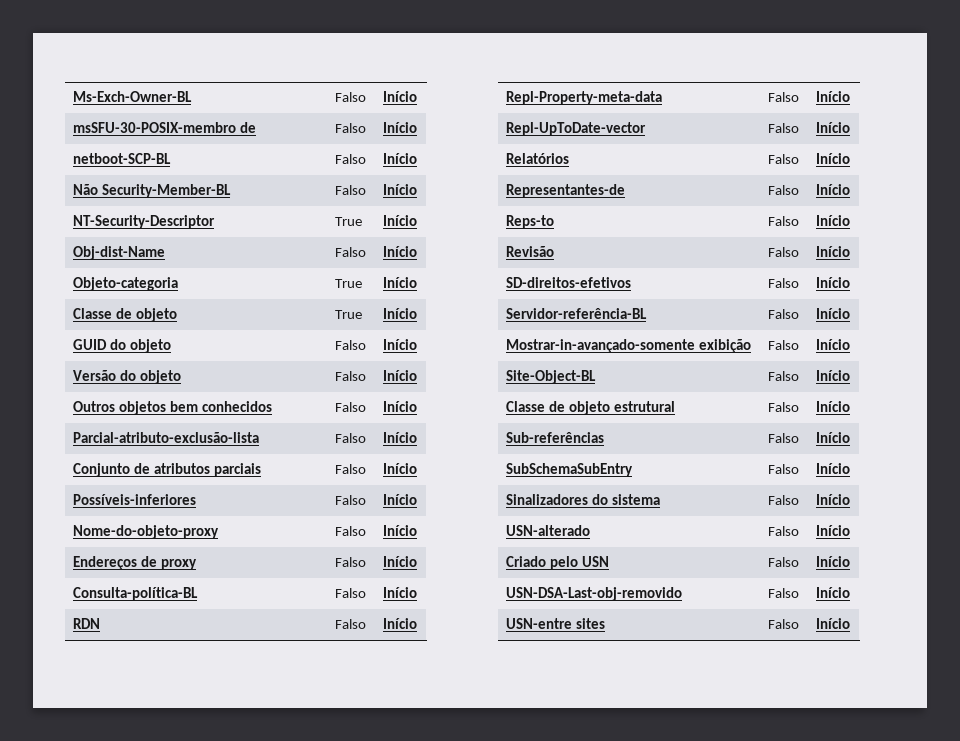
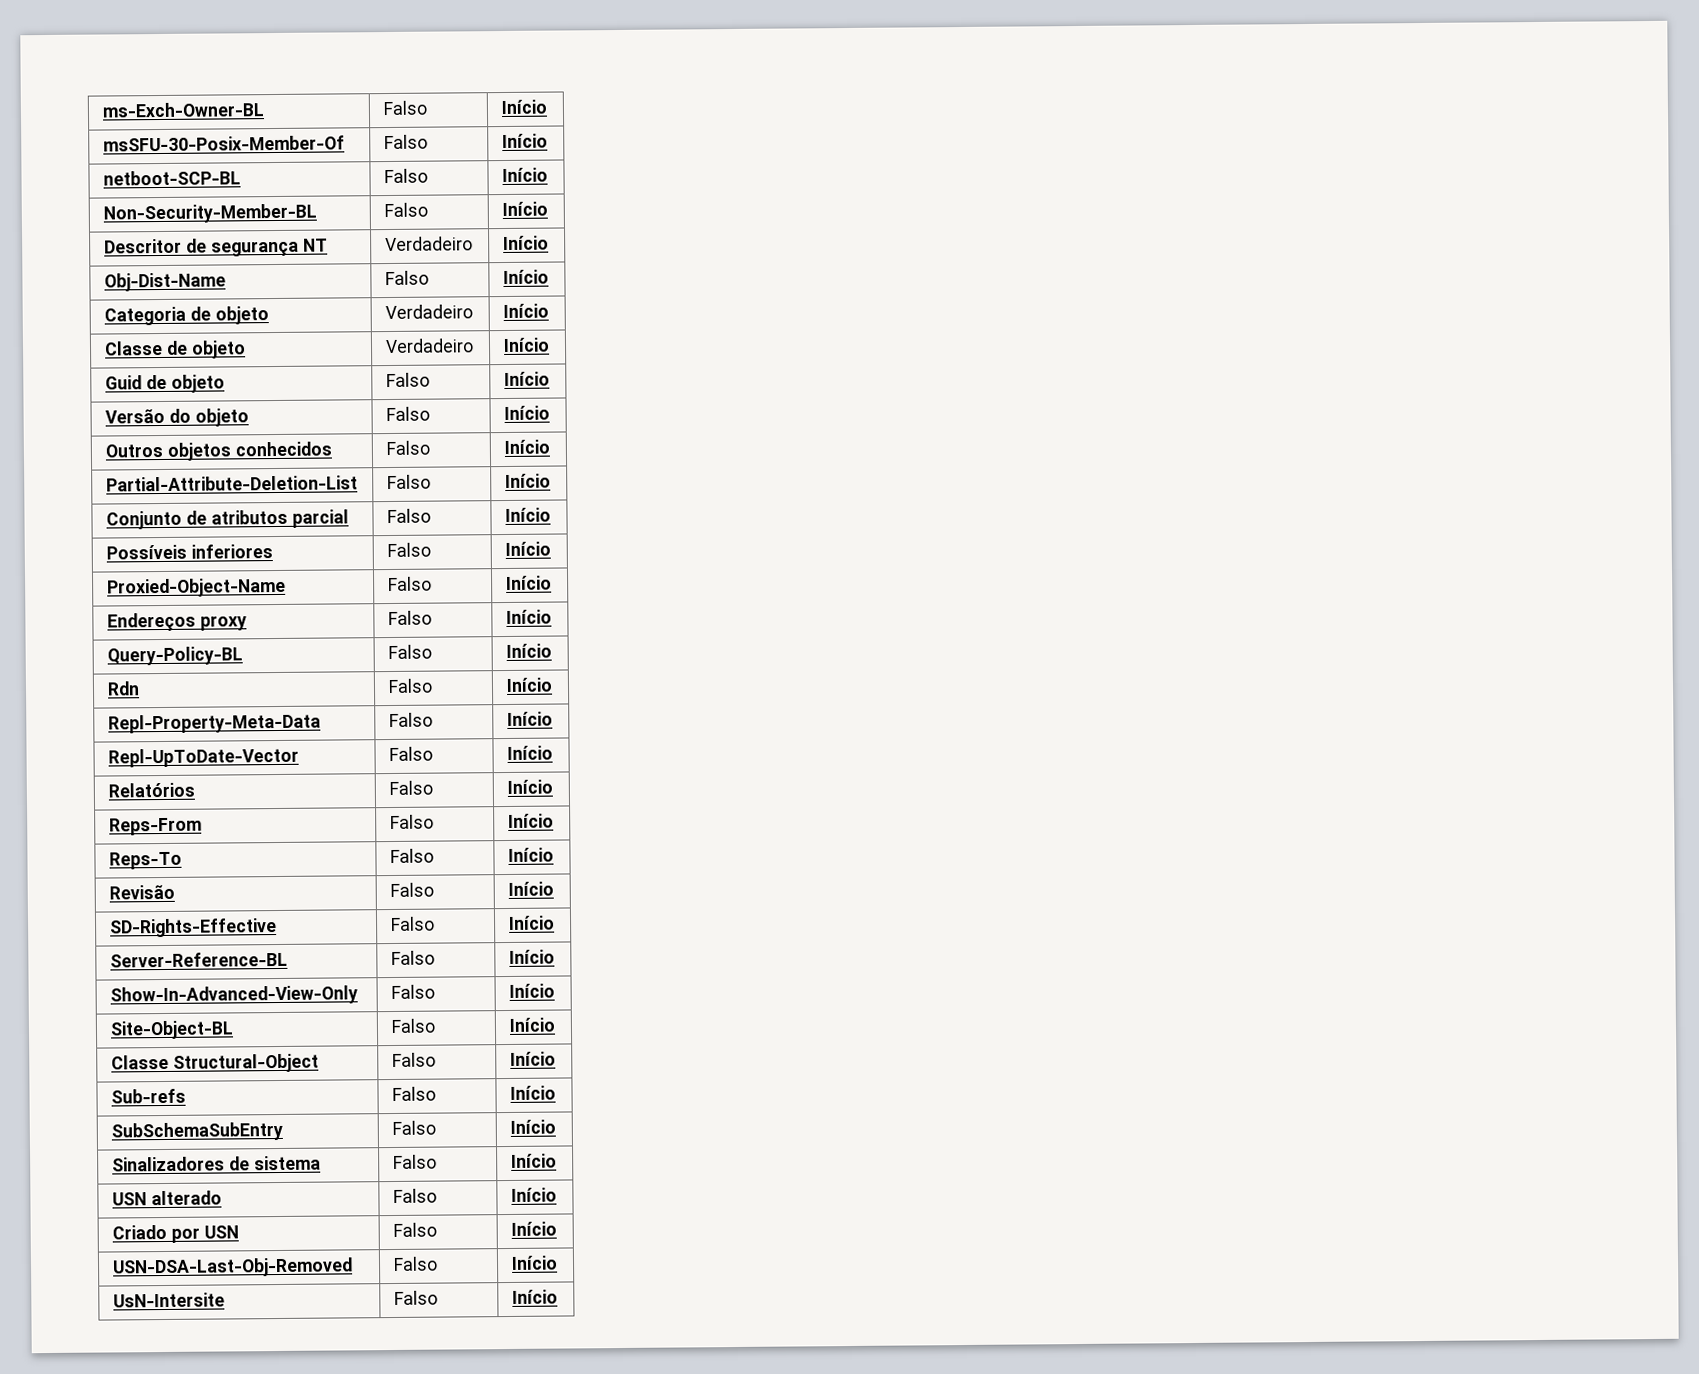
- Ms-Exch-Owner-BL | Falso | Início
- msSFU-30-POSIX-membro de | Falso | Início
+ ms-Exch-Owner-BL | Falso | Início
+ msSFU-30-Posix-Member-Of | Falso | Início
- Não Security-Member-BL | Falso | Início
- NT-Security-Descriptor | True | Início
- Obj-dist-Name | Falso | Início
- Objeto-categoria | True | Início
+ Non-Security-Member-BL | Falso | Início
+ Descritor de segurança NT | Verdadeiro | Início
+ Obj-Dist-Name | Falso | Início
+ Categoria de objeto | Verdadeiro | Início
- Classe de objeto | True | Início
- GUID do objeto | Falso | Início
+ Classe de objeto | Verdadeiro | Início
+ Guid de objeto | Falso | Início
- Outros objetos bem conhecidos | Falso | Início
+ Outros objetos conhecidos | Falso | Início
- Parcial-atributo-exclusão-lista | Falso | Início
+ Partial-Attribute-Deletion-List | Falso | Início
- Conjunto de atributos parciais | Falso | Início
- Possíveis-inferiores | Falso | Início
- Nome-do-objeto-proxy | Falso | Início
+ Conjunto de atributos parcial | Falso | Início
+ Possíveis inferiores | Falso | Início
+ Proxied-Object-Name | Falso | Início
- Endereços de proxy | Falso | Início
+ Endereços proxy | Falso | Início
- Consulta-política-BL | Falso | Início
- RDN | Falso | Início
- Repl-Property-meta-data | Falso | Início
- Repl-UpToDate-vector | Falso | Início
+ Query-Policy-BL | Falso | Início
+ Rdn | Falso | Início
+ Repl-Property-Meta-Data | Falso | Início
+ Repl-UpToDate-Vector | Falso | Início
- Representantes-de | Falso | Início
- Reps-to | Falso | Início
+ Reps-From | Falso | Início
+ Reps-To | Falso | Início
- SD-direitos-efetivos | Falso | Início
- Servidor-referência-BL | Falso | Início
- Mostrar-in-avançado-somente exibição | Falso | Início
+ SD-Rights-Effective | Falso | Início
+ Server-Reference-BL | Falso | Início
+ Show-In-Advanced-View-Only | Falso | Início
- Classe de objeto estrutural | Falso | Início
- Sub-referências | Falso | Início
+ Classe Structural-Object | Falso | Início
+ Sub-refs | Falso | Início
- Sinalizadores do sistema | Falso | Início
+ Sinalizadores de sistema | Falso | Início
- USN-alterado | Falso | Início
+ USN alterado | Falso | Início
- Criado pelo USN | Falso | Início
+ Criado por USN | Falso | Início
- USN-DSA-Last-obj-removido | Falso | Início
- USN-entre sites | Falso | Início
+ USN-DSA-Last-Obj-Removed | Falso | Início
+ UsN-Intersite | Falso | Início

